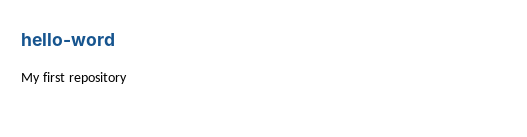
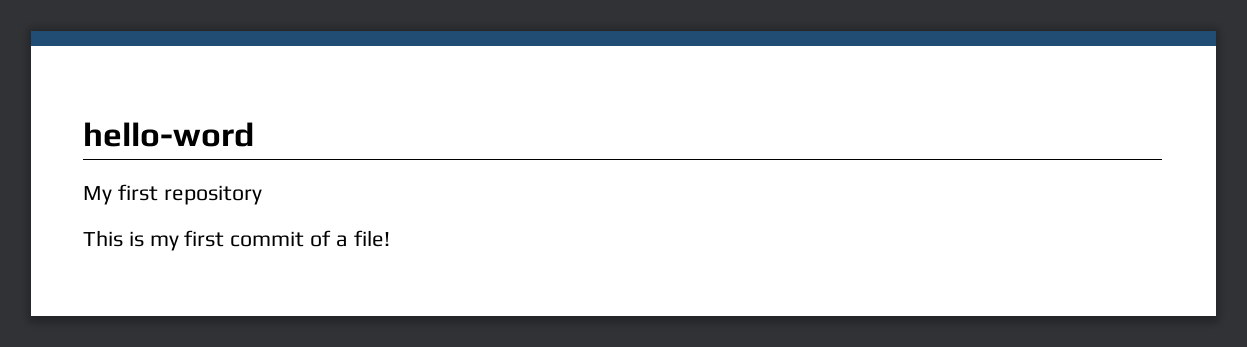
+ This is my first commit of a file!

